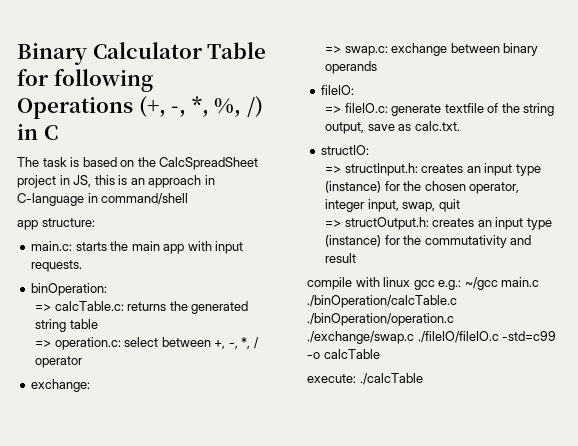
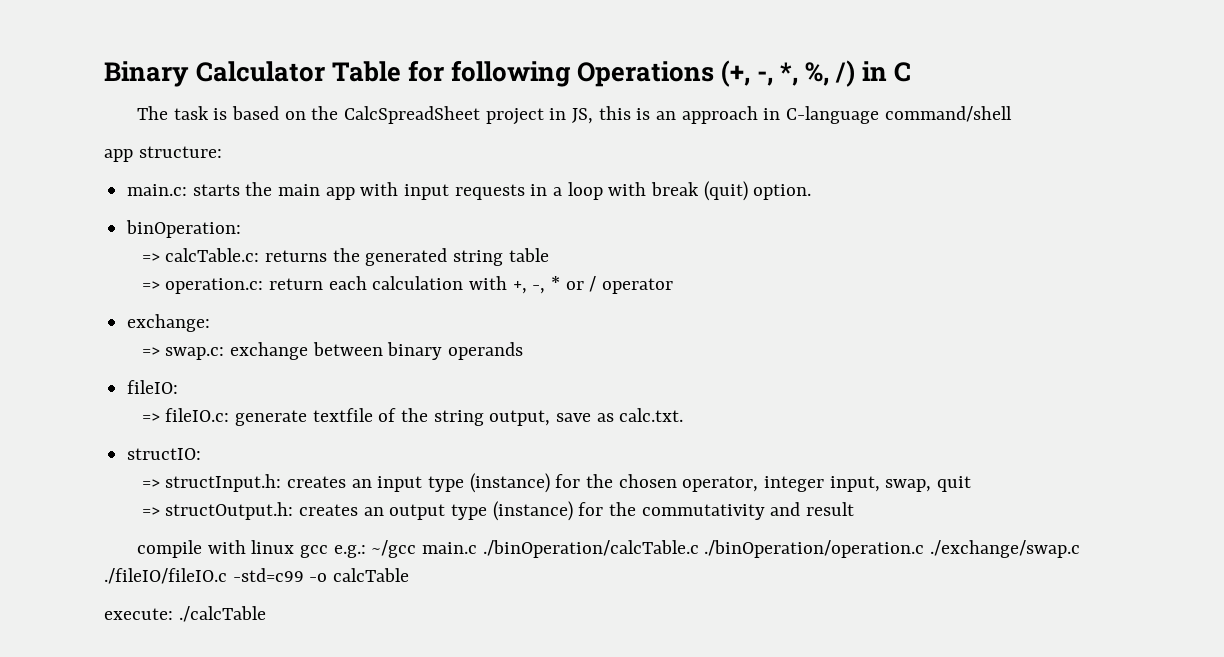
- The task is based on the CalcSpreadSheet project in JS, this is an approach in C-language in command/shell
+ The task is based on the CalcSpreadSheet project in JS, this is an approach in C-language command/shell
- main.c: starts the main app with input requests.
+ main.c: starts the main app with input requests in a loop with break (quit) option.
- => operation.c: select between +, -, *, / operator
+ => operation.c: return each calculation with +, -, * or / operator
- => structOutput.h: creates an input type (instance) for the commutativity and result
+ => structOutput.h: creates an output type (instance) for the commutativity and result

